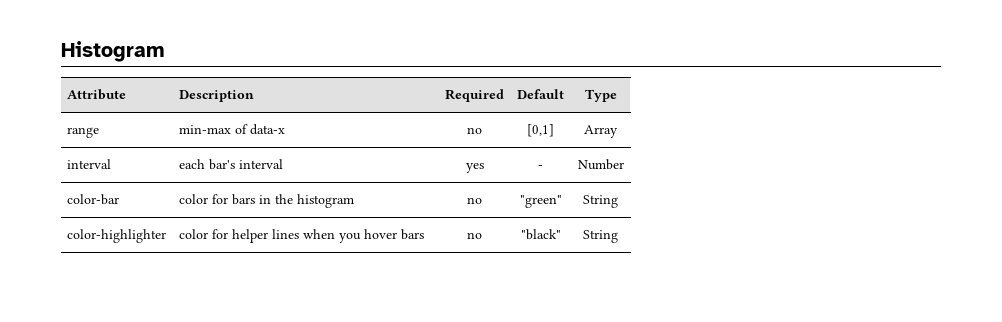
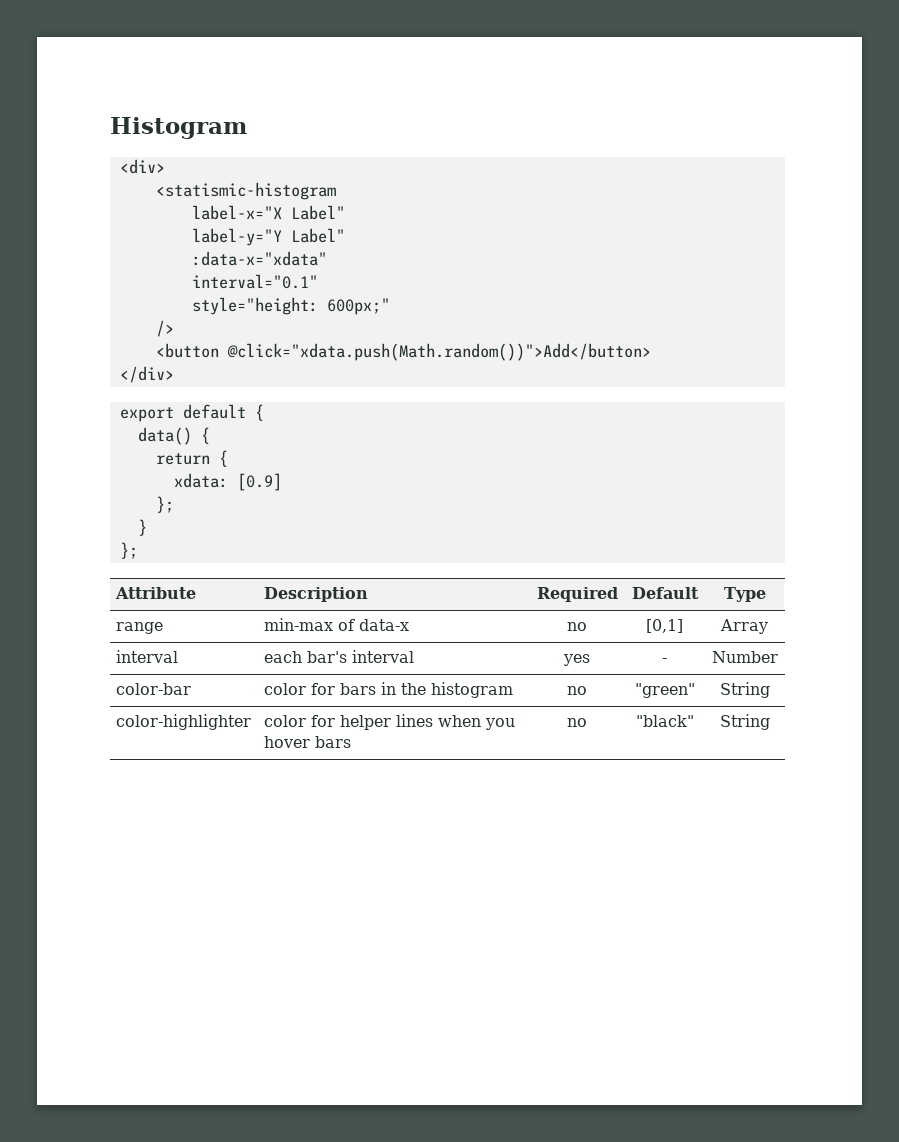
+ <div>
+ <statismic-histogram
+ label-x="X Label"
+ label-y="Y Label"
+ :data-x="xdata"
+ interval="0.1"
+ style="height: 600px;"
+ />
+ <button @click="xdata.push(Math.random())">Add</button>
+ </div>
+ export default {
+ data() {
+ return {
+ xdata: [0.9]
+ };
+ }
+ };

